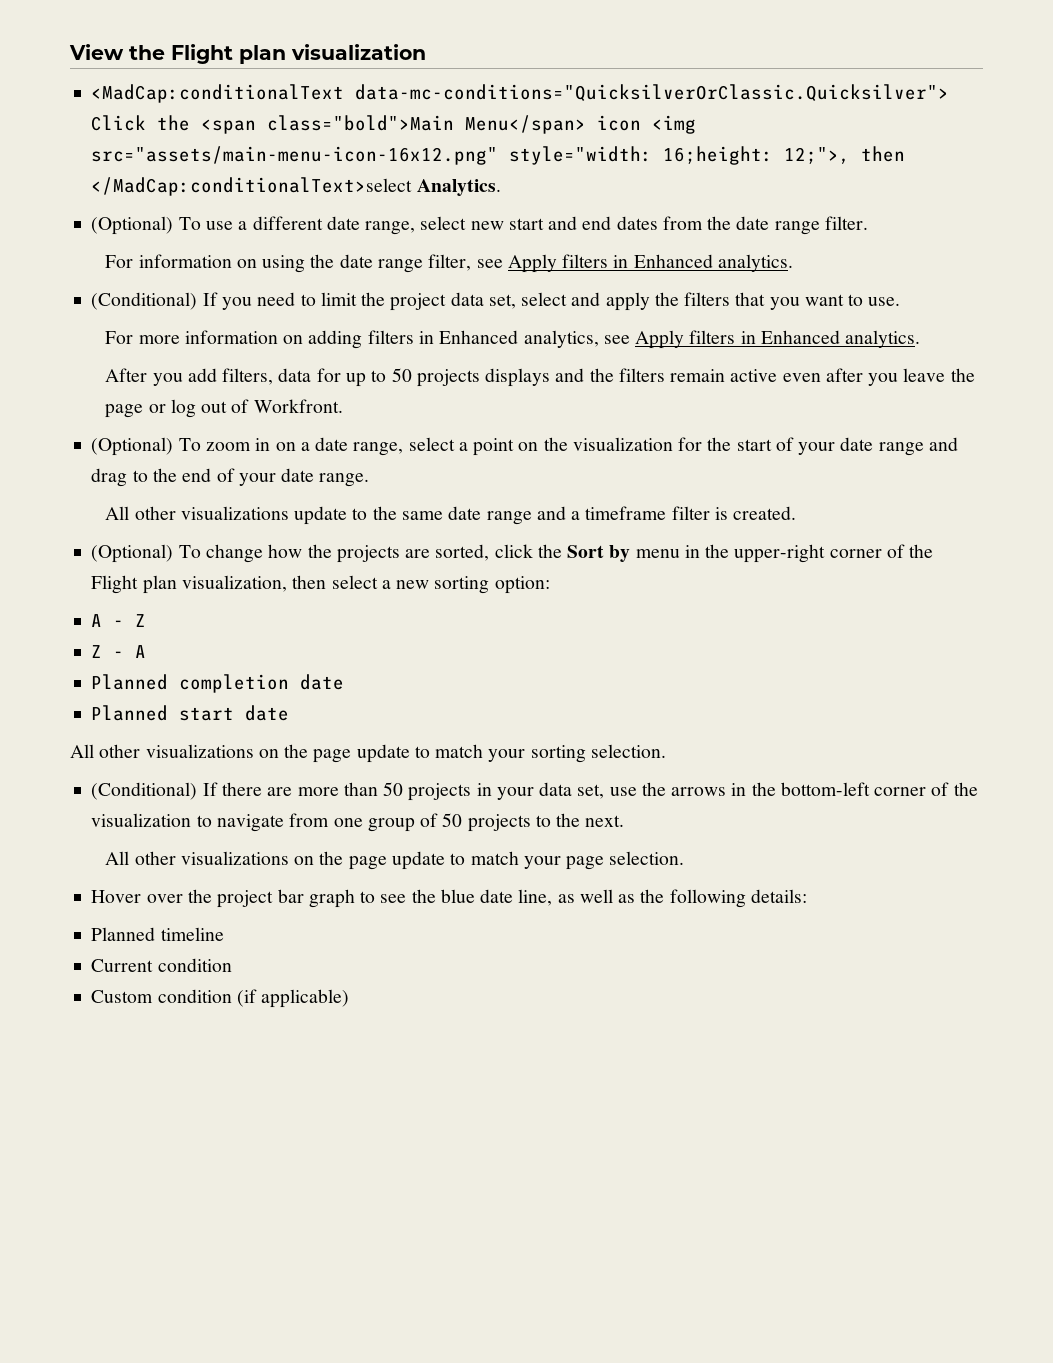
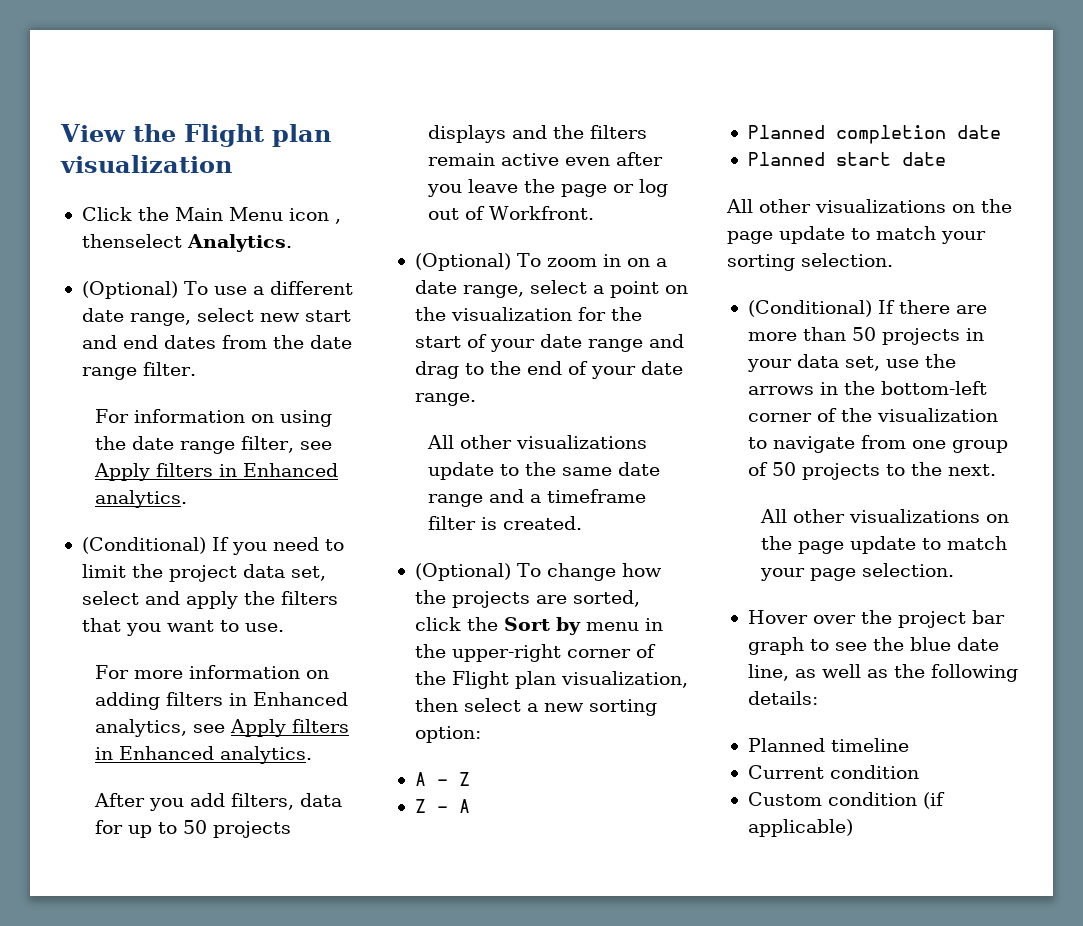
- <MadCap:conditionalText data-mc-conditions="QuicksilverOrClassic.Quicksilver"> Click the <span class="bold">Main Menu</span> icon <img src="assets/main-menu-icon-16x12.png" style="width: 16;height: 12;">, then </MadCap:conditionalText>select Analytics.
+ Click the Main Menu icon , thenselect Analytics.

